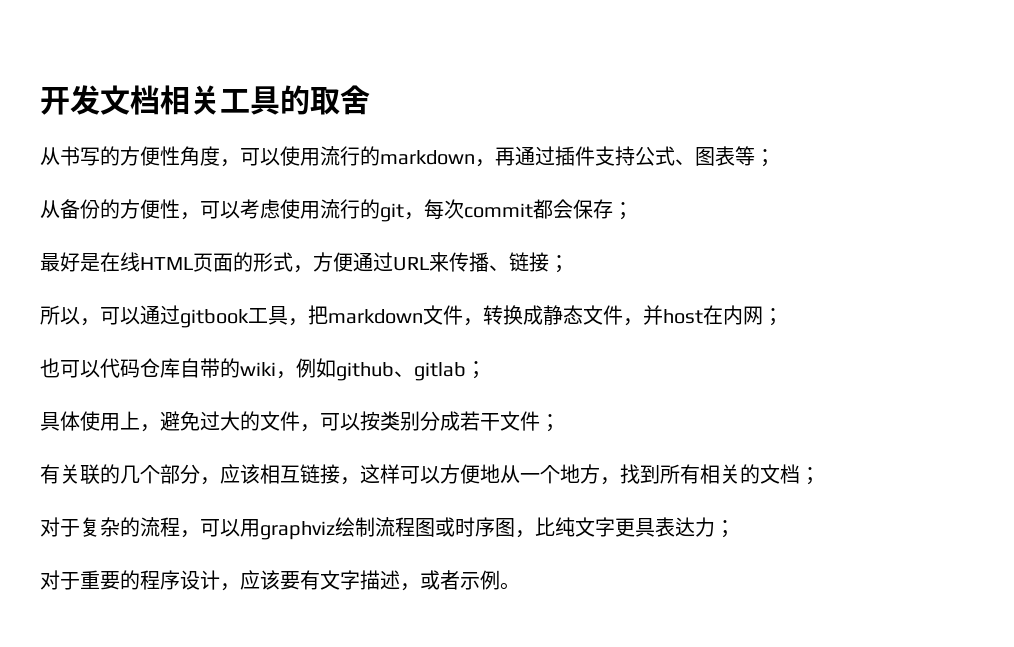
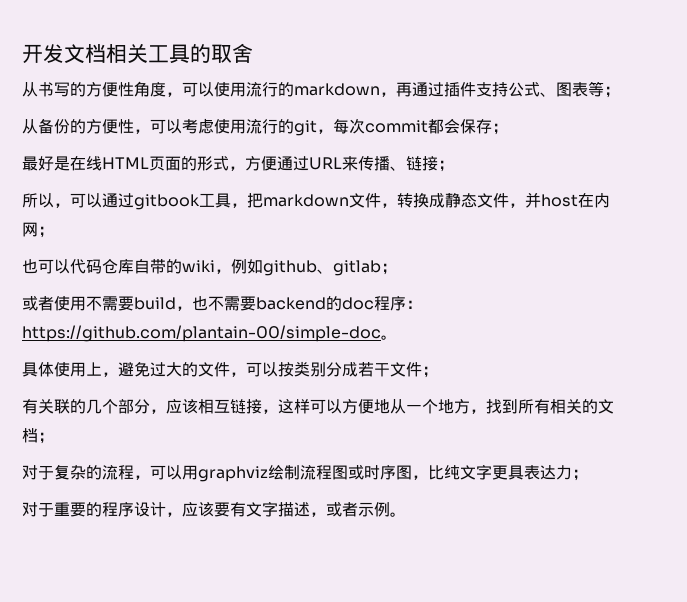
+ 或者使用不需要build，也不需要backend的doc程序：https://github.com/plantain-00/simple-doc。

